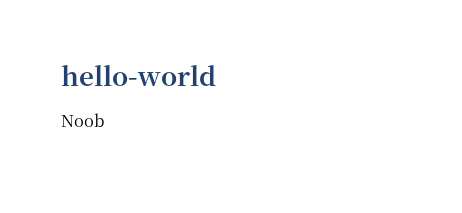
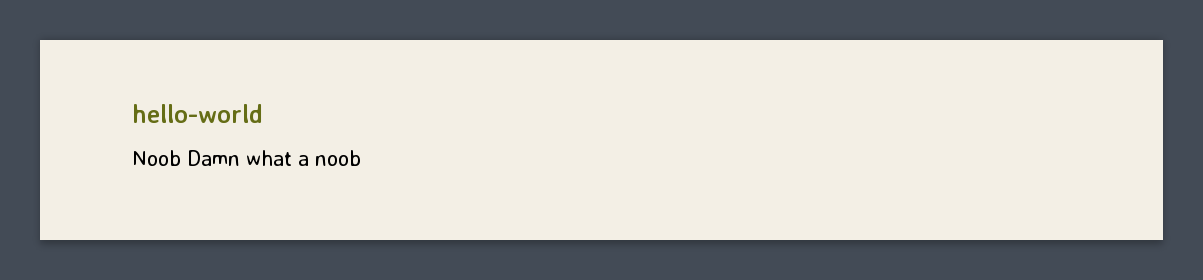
- Noob
+ Noob Damn what a noob

